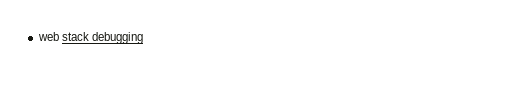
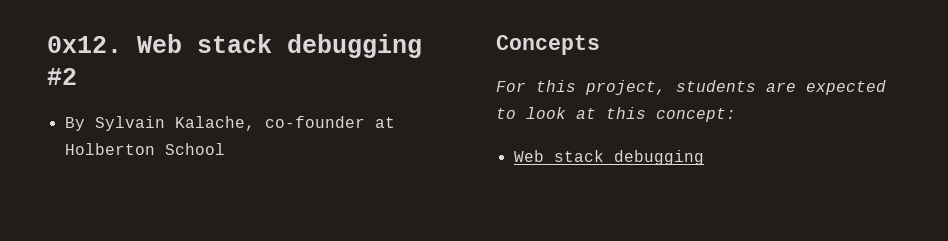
- web stack debugging
+ 0x12. Web stack debugging #2
+ By Sylvain Kalache, co-founder at Holberton School
+ Concepts
+ For this project, students are expected to look at this concept:
+ Web stack debugging

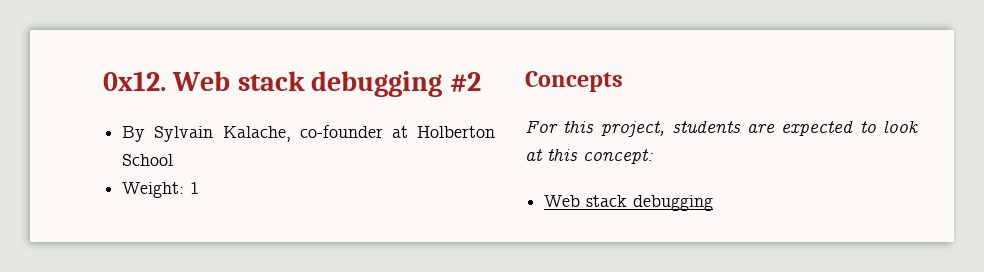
+ Weight: 1

